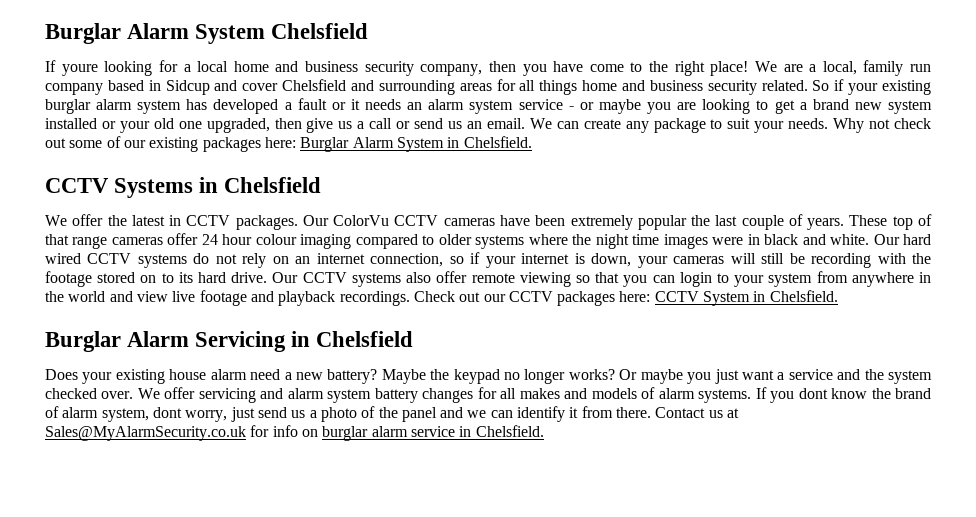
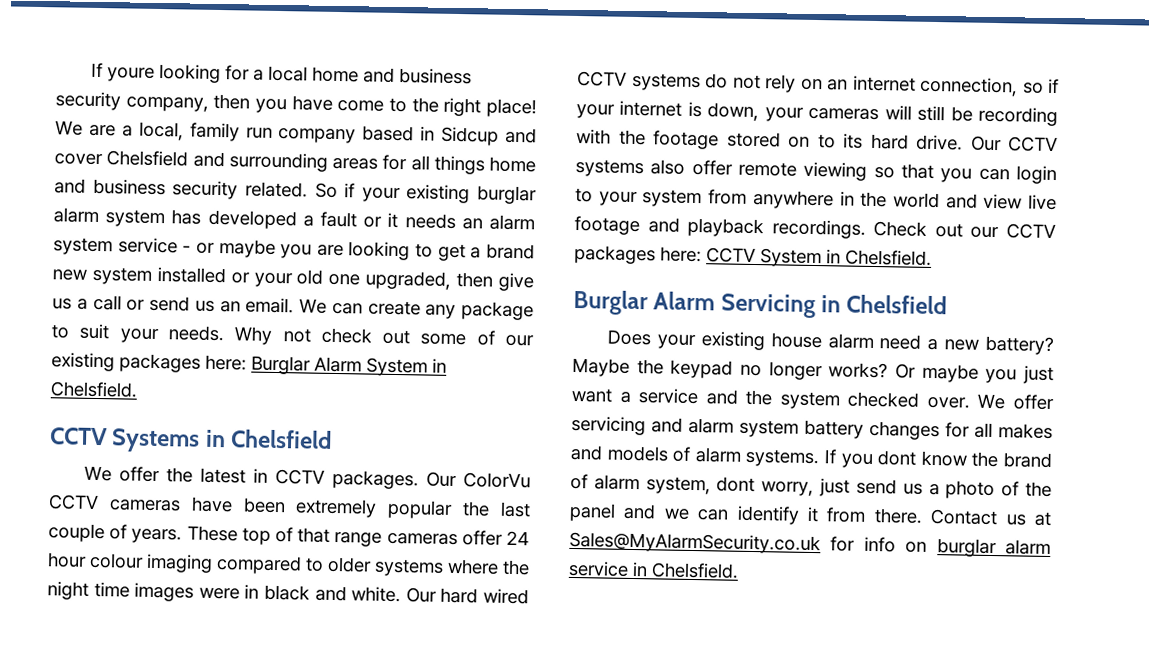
- Burglar Alarm System Chelsfield

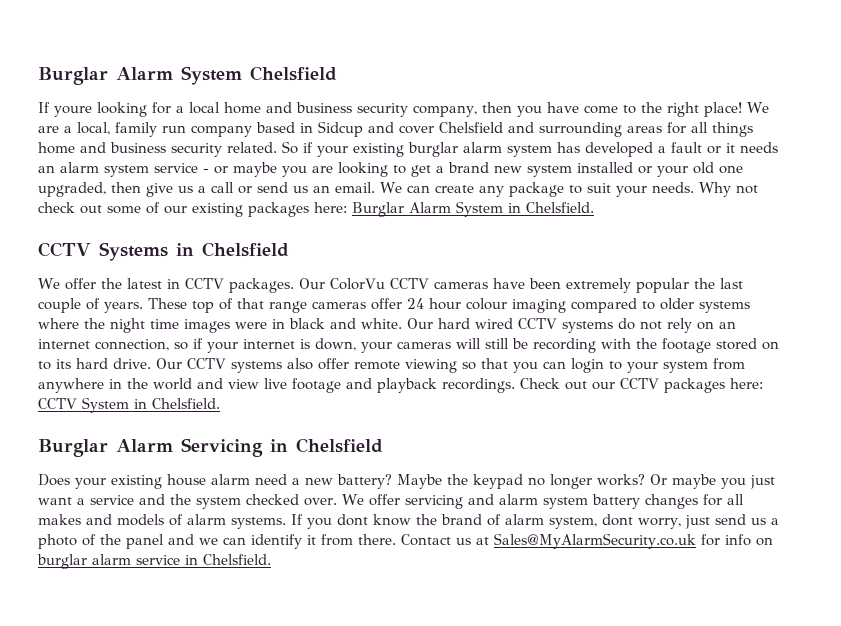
+ Burglar Alarm System Chelsfield

